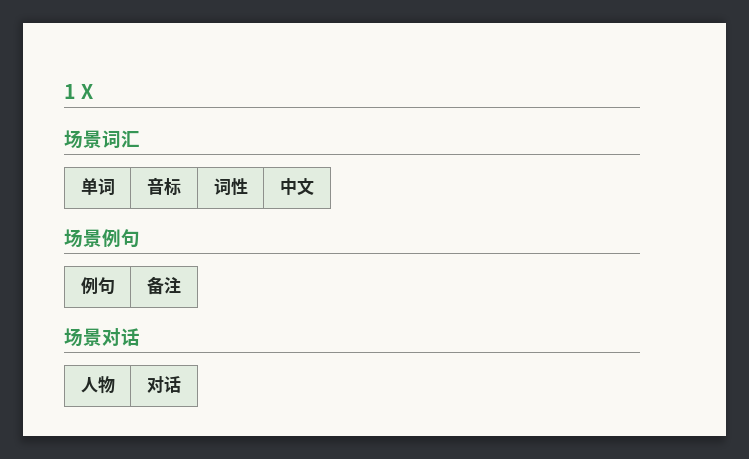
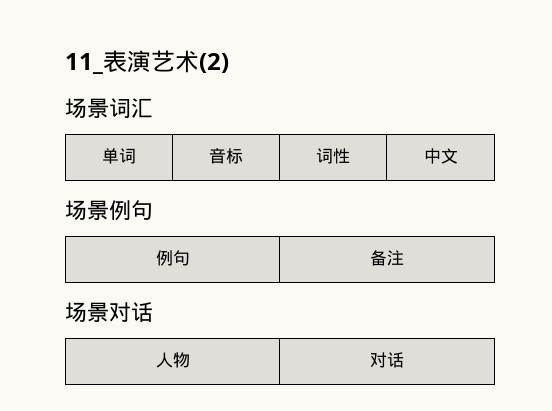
- 1 X
+ 11_表演艺术(2)

